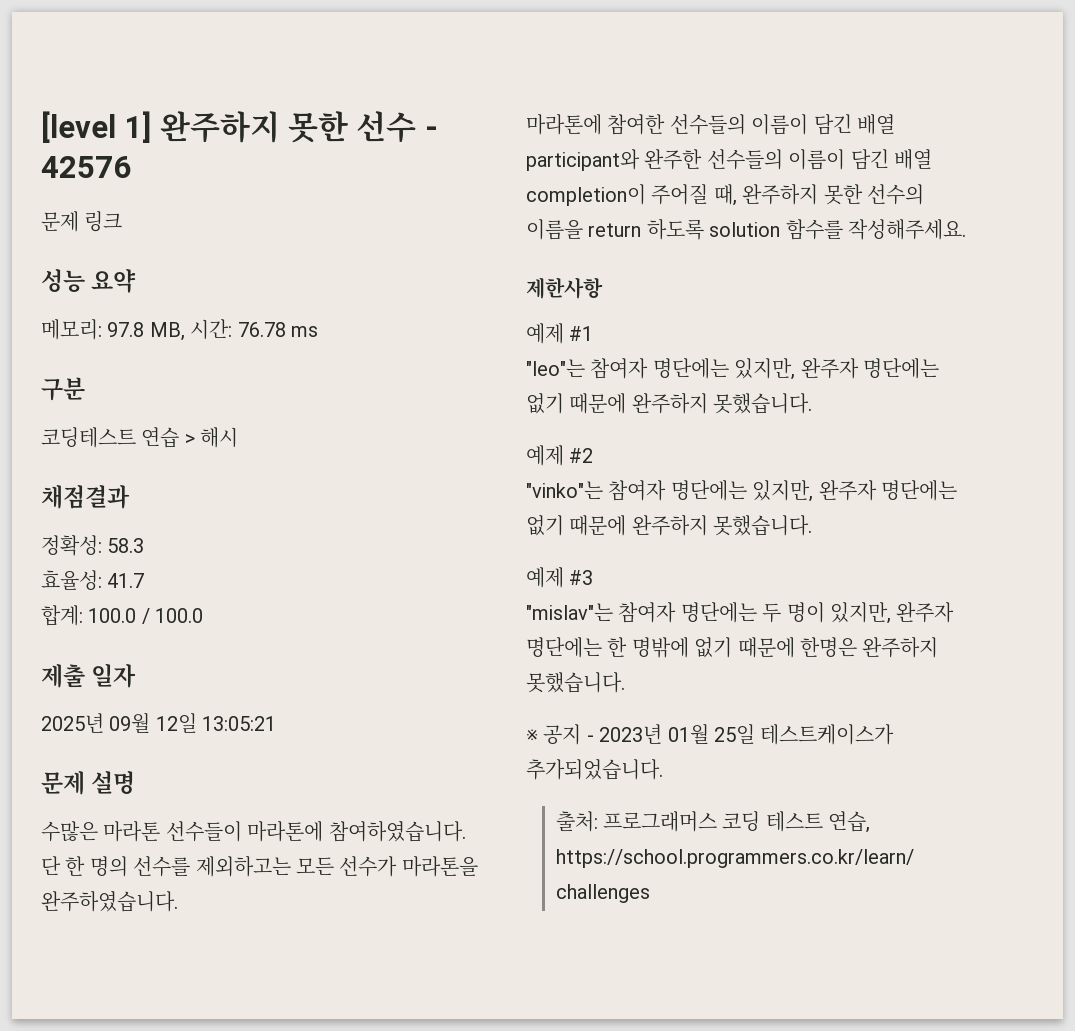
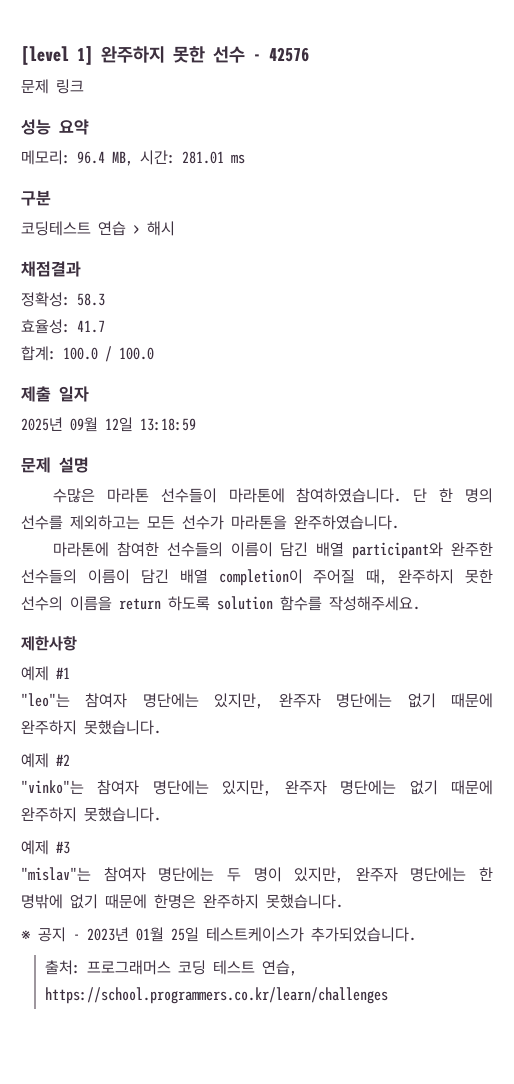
- 메모리: 97.8 MB, 시간: 76.78 ms
+ 메모리: 96.4 MB, 시간: 281.01 ms
- 2025년 09월 12일 13:05:21
+ 2025년 09월 12일 13:18:59

